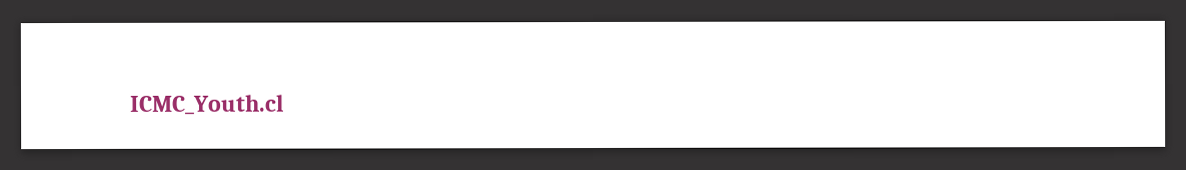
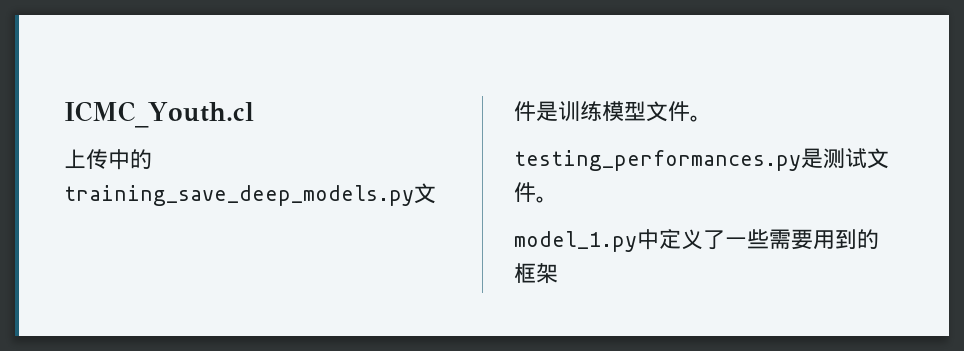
+ 上传中的training_save_deep_models.py文件是训练模型文件。
+ testing_performances.py是测试文件。
+ model_1.py中定义了一些需要用到的框架

